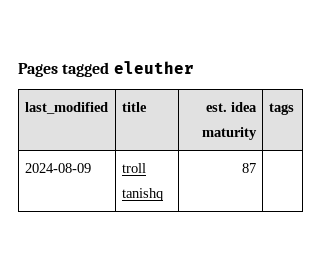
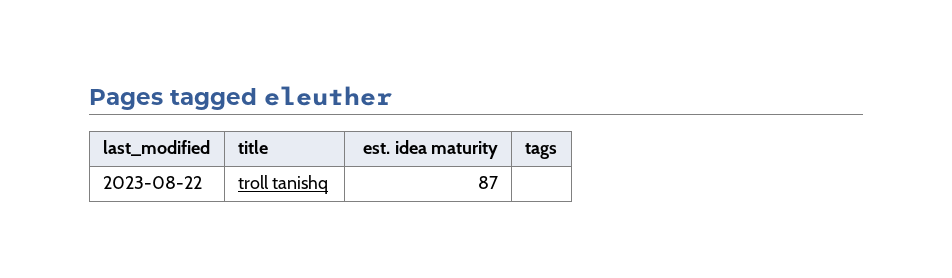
- 2024-08-09 | troll tanishq | 87 |
+ 2023-08-22 | troll tanishq | 87 |

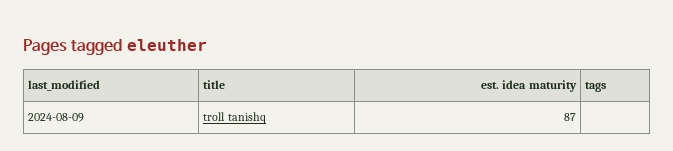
- 2023-08-22 | troll tanishq | 87 |
+ 2024-08-09 | troll tanishq | 87 |

